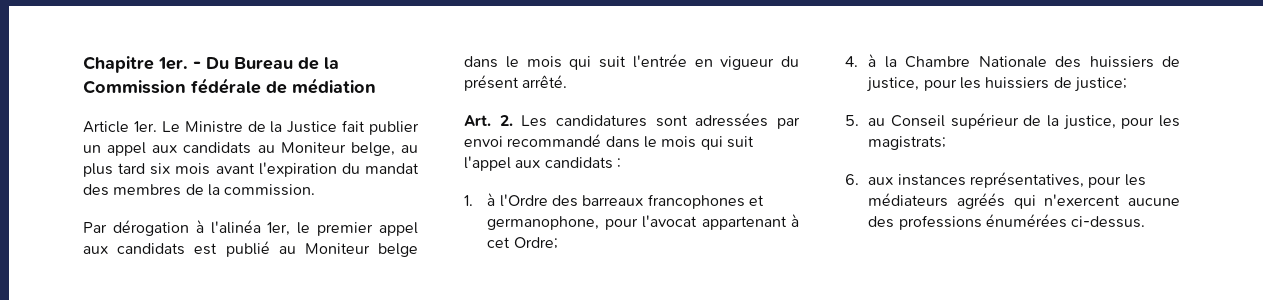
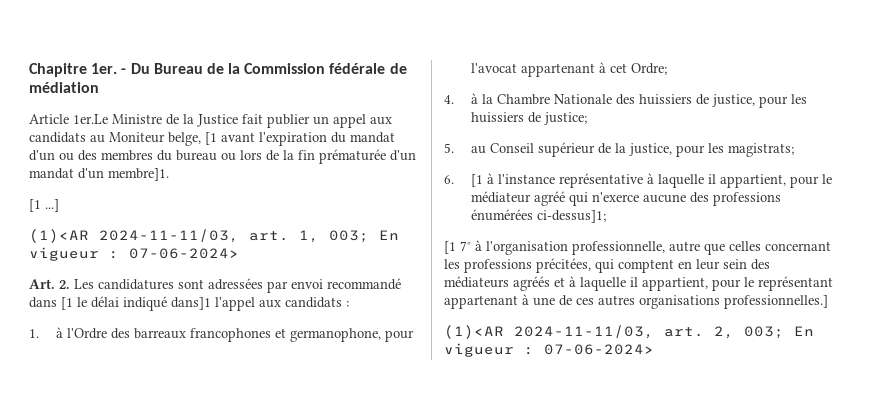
- Article 1er. Le Ministre de la Justice fait publier un appel aux candidats au Moniteur belge, au plus tard six mois avant l'expiration du mandat des membres de la commission.
- Par dérogation à l'alinéa 1er, le premier appel aux candidats est publié au Moniteur belge dans le mois qui suit l'entrée en vigueur du présent arrêté.
+ Article 1er.Le Ministre de la Justice fait publier un appel aux candidats au Moniteur belge, [1 avant l'expiration du mandat d'un ou des membres du bureau ou lors de la fin prématurée d'un mandat d'un membre]1.
+ [1 ...]
+ (1)<AR 2024-11-11/03, art. 1, 003; En vigueur : 07-06-2024>
- Art. 2. Les candidatures sont adressées par envoi recommandé dans le mois qui suit l'appel aux candidats :
+ Art. 2. Les candidatures sont adressées par envoi recommandé dans [1 le délai indiqué dans]1 l'appel aux candidats :
- 6. aux instances représentatives, pour les médiateurs agréés qui n'exercent aucune des professions énumérées ci-dessus.
+ 6. [1 à l'instance représentative à laquelle il appartient, pour le médiateur agréé qui n'exerce aucune des professions énumérées ci-dessus]1;
+ [1 7° à l'organisation professionnelle, autre que celles concernant les professions précitées, qui comptent en leur sein des médiateurs agréés et à laquelle il appartient, pour le représentant appartenant à une de ces autres organisations professionnelles.]
+ (1)<AR 2024-11-11/03, art. 2, 003; En vigueur : 07-06-2024>

